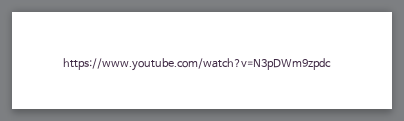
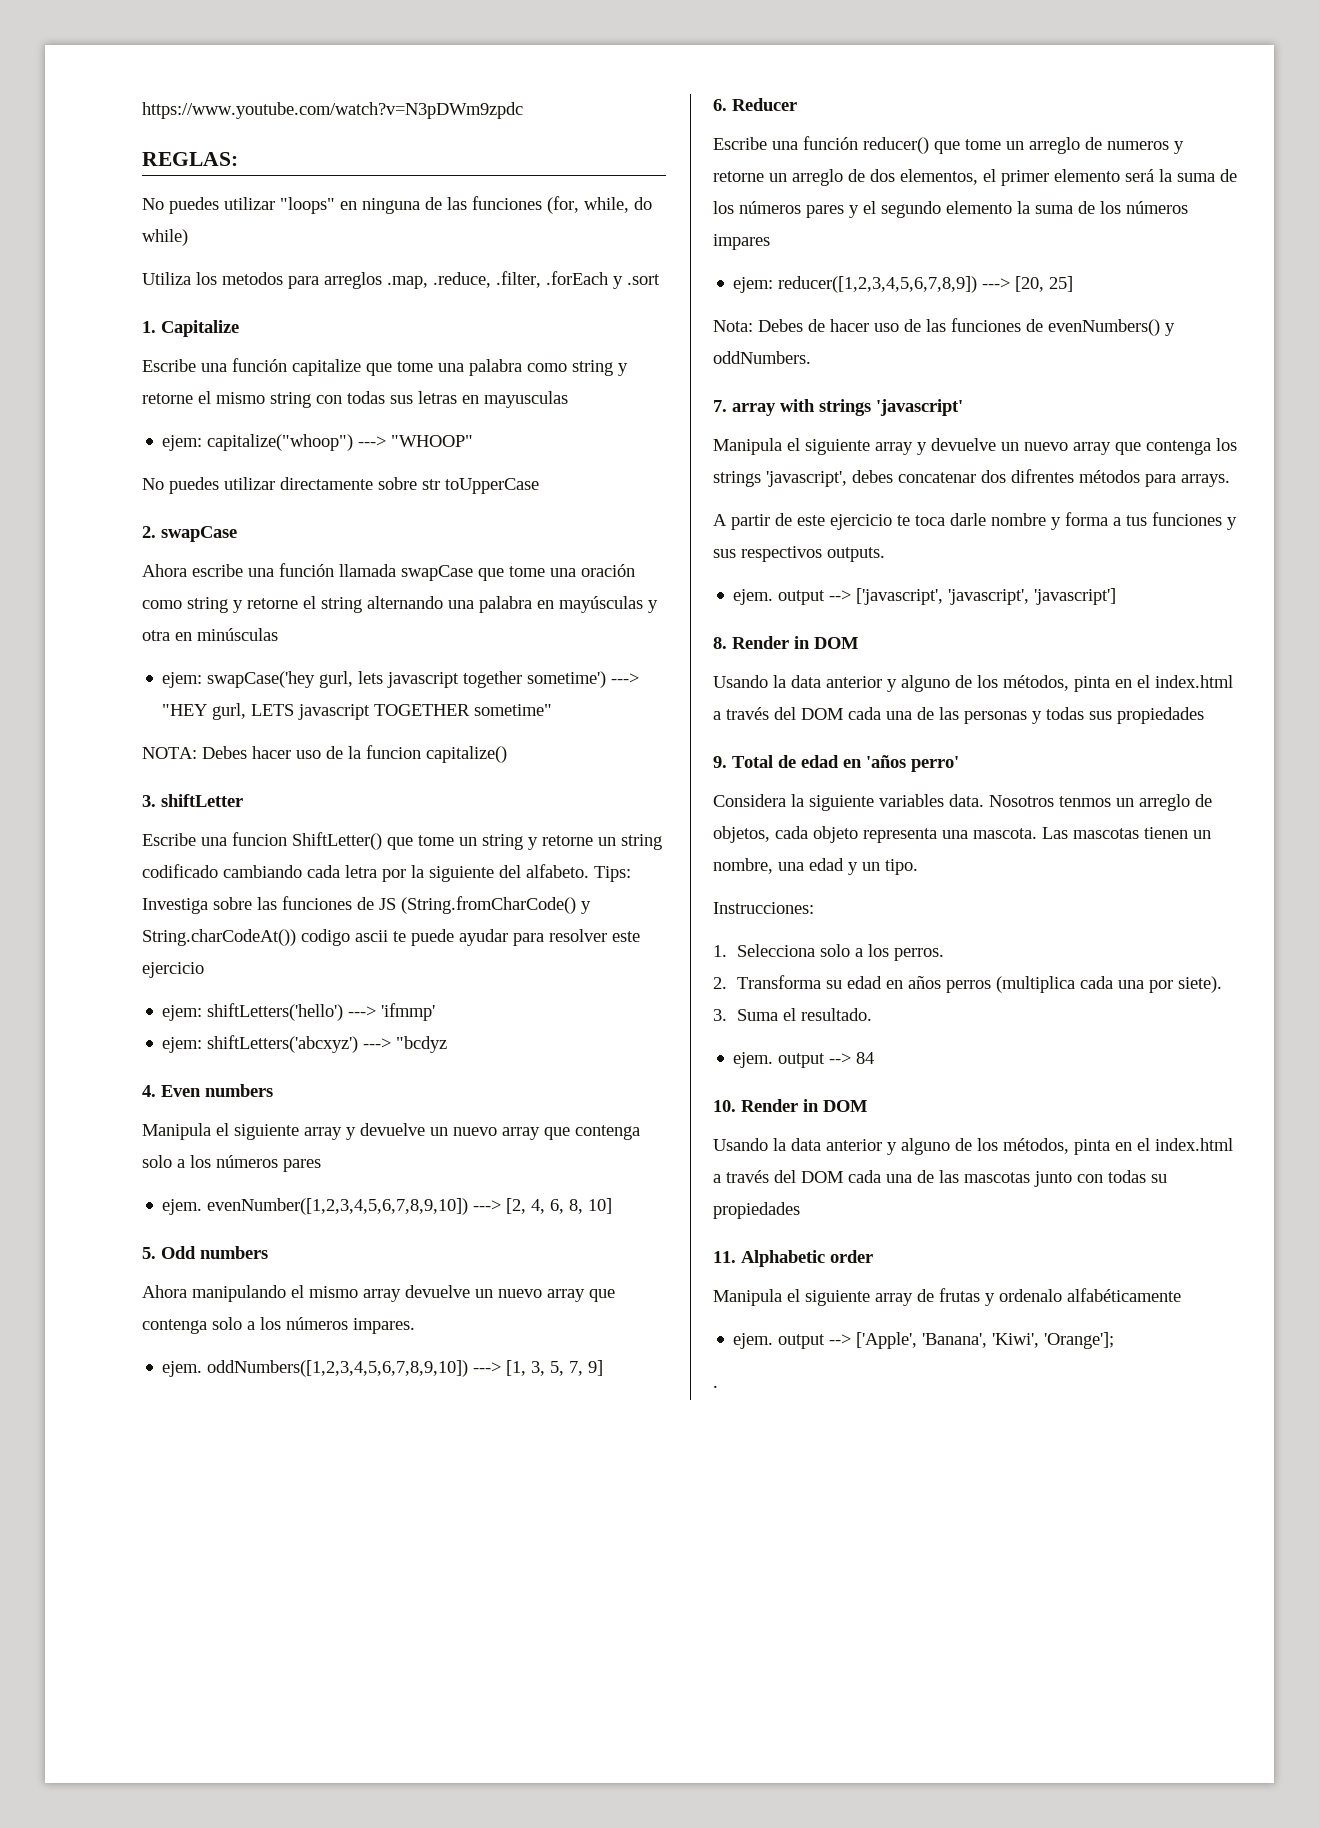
+ REGLAS:
+ No puedes utilizar "loops" en ninguna de las funciones (for, while, do while)
+ Utiliza los metodos para arreglos .map, .reduce, .filter, .forEach y .sort
+ 1. Capitalize
+ Escribe una función capitalize que tome una palabra como string y retorne el mismo string con todas sus letras en mayusculas
+ ejem: capitalize("whoop") ---> "WHOOP"
+ No puedes utilizar directamente sobre str toUpperCase
+ 2. swapCase
+ Ahora escribe una función llamada swapCase que tome una oración como string y retorne el string alternando una palabra en mayúsculas y otra en minúsculas
+ ejem: swapCase('hey gurl, lets javascript together sometime') ---> "HEY gurl, LETS javascript TOGETHER sometime"
+ NOTA: Debes hacer uso de la funcion capitalize()
+ 3. shiftLetter
+ Escribe una funcion ShiftLetter() que tome un string y retorne un string codificado cambiando cada letra por la siguiente del alfabeto. Tips: Investiga sobre las funciones de JS (String.fromCharCode() y String.charCodeAt()) codigo ascii te puede ayudar para resolver este ejercicio
+ ejem: shiftLetters('hello') ---> 'ifmmp'
+ ejem: shiftLetters('abcxyz') ---> "bcdyz
+ 4. Even numbers
+ Manipula el siguiente array y devuelve un nuevo array que contenga solo a los números pares
+ ejem. evenNumber([1,2,3,4,5,6,7,8,9,10]) ---> [2, 4, 6, 8, 10]
+ 5. Odd numbers
+ Ahora manipulando el mismo array devuelve un nuevo array que contenga solo a los números impares.
+ ejem. oddNumbers([1,2,3,4,5,6,7,8,9,10]) ---> [1, 3, 5, 7, 9]
+ 6. Reducer
+ Escribe una función reducer() que tome un arreglo de numeros y retorne un arreglo de dos elementos, el primer elemento será la suma de los números pares y el segundo elemento la suma de los números impares
+ ejem: reducer([1,2,3,4,5,6,7,8,9]) ---> [20, 25]
+ Nota: Debes de hacer uso de las funciones de evenNumbers() y oddNumbers.
+ 7. array with strings 'javascript'
+ Manipula el siguiente array y devuelve un nuevo array que contenga los strings 'javascript', debes concatenar dos difrentes métodos para arrays.
+ A partir de este ejercicio te toca darle nombre y forma a tus funciones y sus respectivos outputs.
+ ejem. output --> ['javascript', 'javascript', 'javascript']
+ 8. Render in DOM
+ Usando la data anterior y alguno de los métodos, pinta en el index.html a través del DOM cada una de las personas y todas sus propiedades
+ 9. Total de edad en 'años perro'
+ Considera la siguiente variables data. Nosotros tenmos un arreglo de objetos, cada objeto representa una mascota. Las mascotas tienen un nombre, una edad y un tipo.
+ Instrucciones:
+ 1. Selecciona solo a los perros.
+ 2. Transforma su edad en años perros (multiplica cada una por siete).
+ 3. Suma el resultado.
+ ejem. output --> 84
+ 10. Render in DOM
+ Usando la data anterior y alguno de los métodos, pinta en el index.html a través del DOM cada una de las mascotas junto con todas su propiedades
+ 11. Alphabetic order
+ Manipula el siguiente array de frutas y ordenalo alfabéticamente
+ ejem. output --> ['Apple', 'Banana', 'Kiwi', 'Orange'];
+ .

